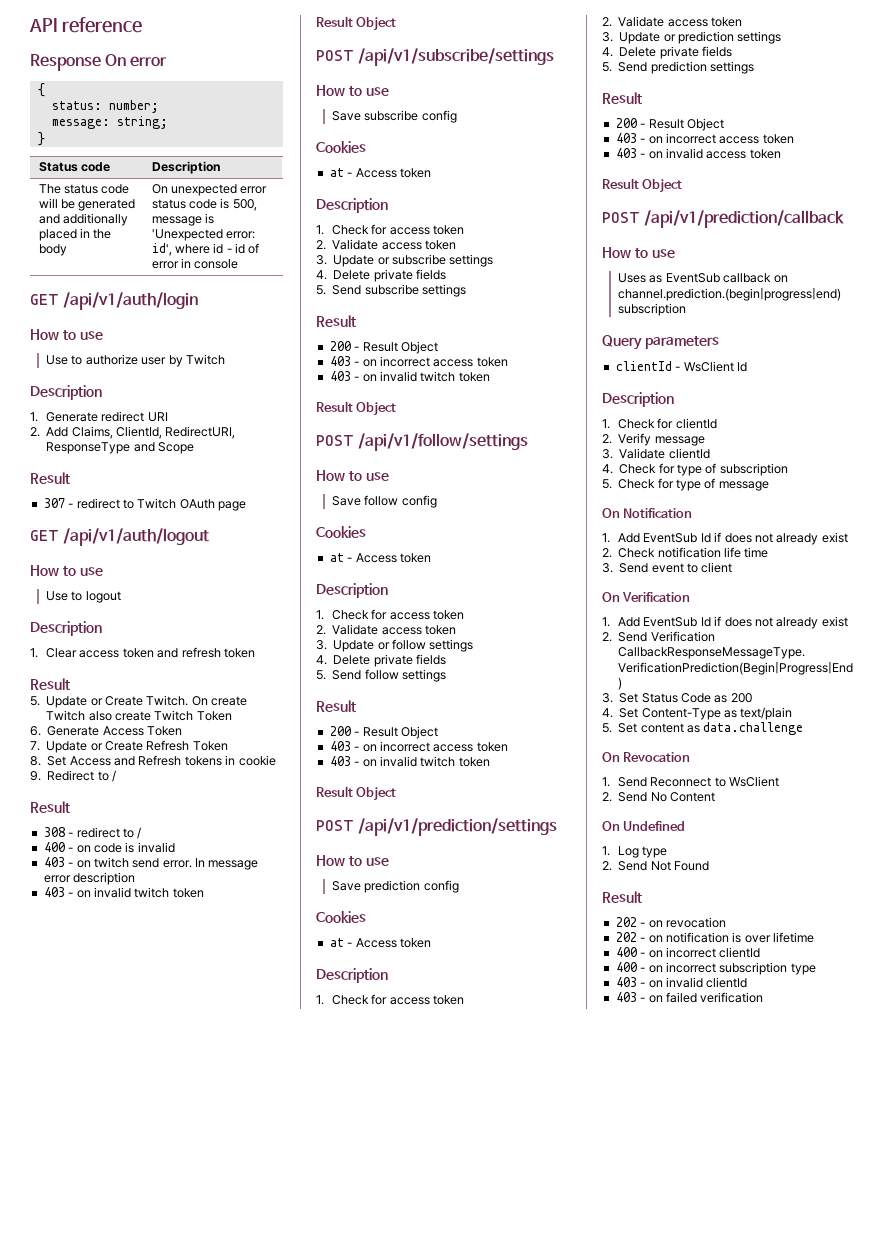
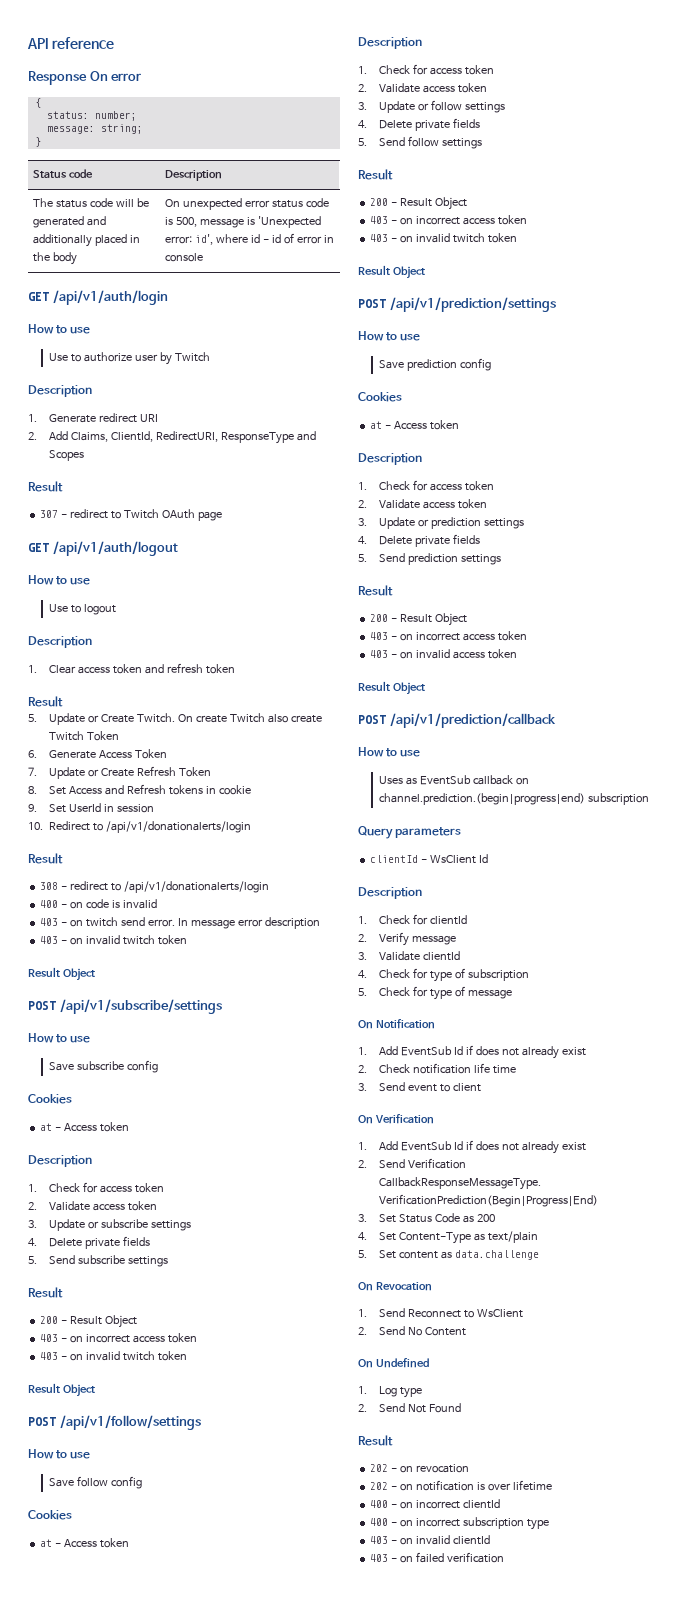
- 2. Add Claims, ClientId, RedirectURI, ResponseType and Scope
+ 2. Add Claims, ClientId, RedirectURI, ResponseType and Scopes
- 9. Redirect to /
+ 9. Set UserId in session
+ 10. Redirect to /api/v1/donationalerts/login
- 308 - redirect to /
+ 308 - redirect to /api/v1/donationalerts/login

